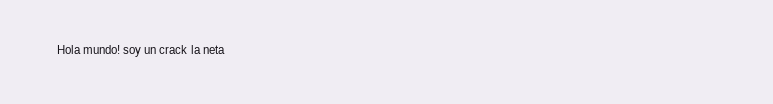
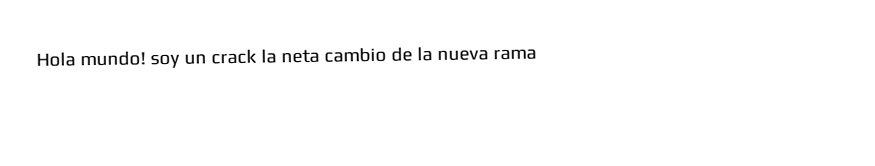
- Hola mundo! soy un crack la neta
+ Hola mundo! soy un crack la neta cambio de la nueva rama

